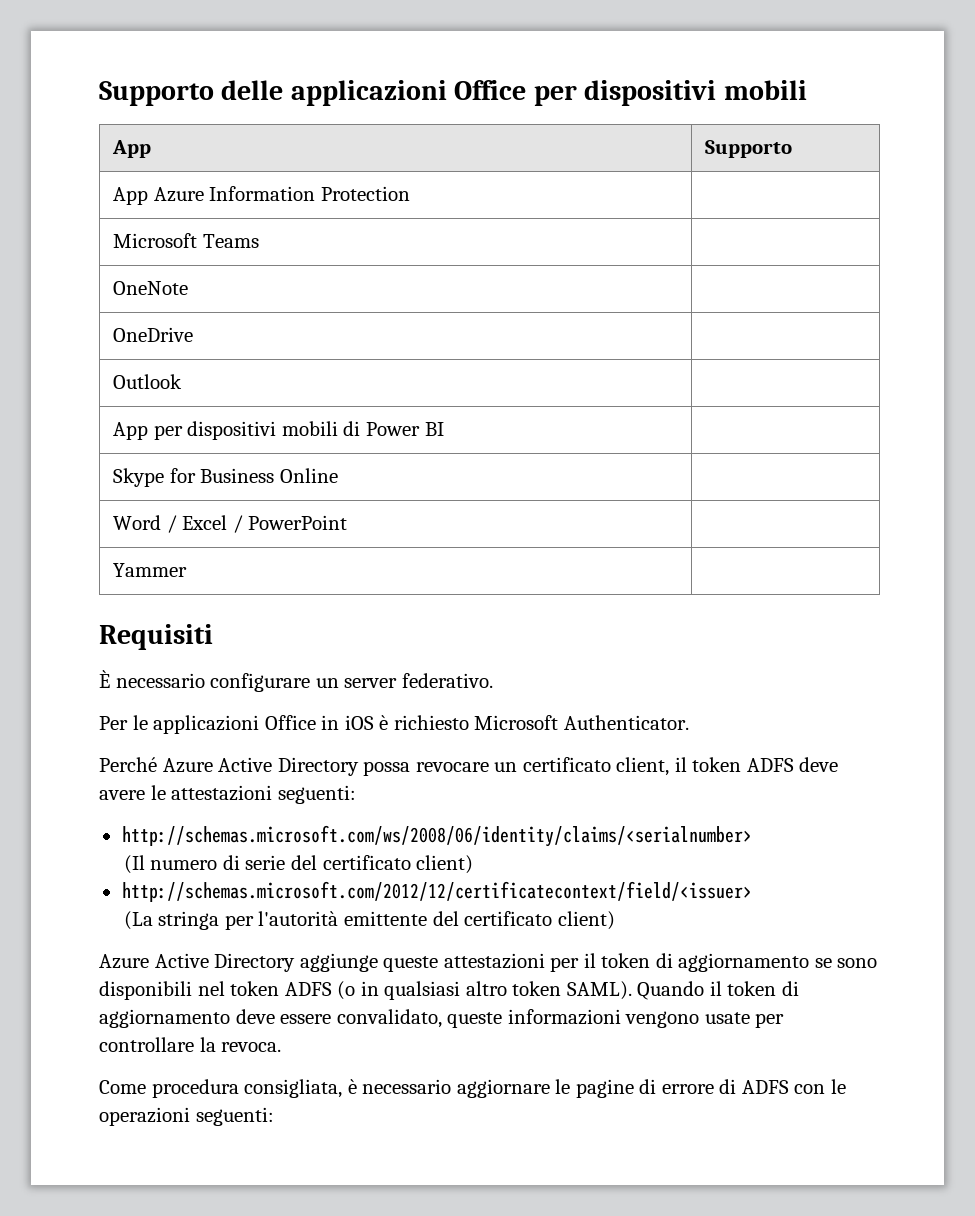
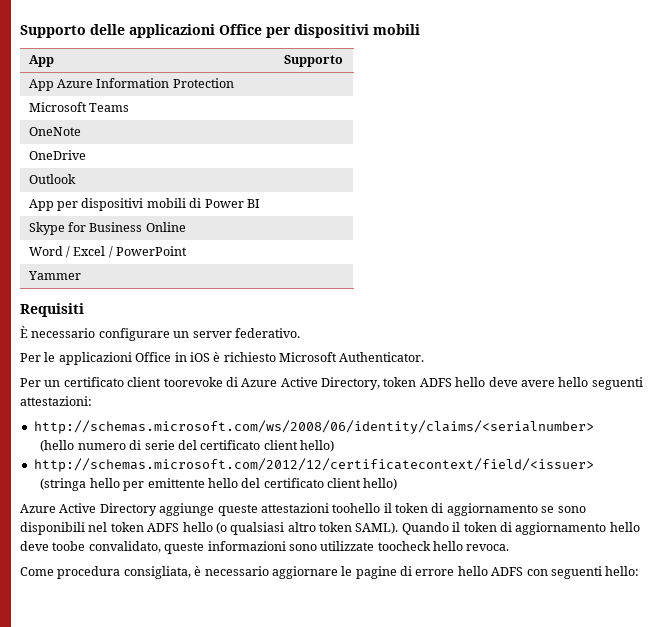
- Perché Azure Active Directory possa revocare un certificato client, il token ADFS deve avere le attestazioni seguenti:
+ Per un certificato client toorevoke di Azure Active Directory, token ADFS hello deve avere hello seguenti attestazioni:
- (Il numero di serie del certificato client)
+ (hello numero di serie del certificato client hello)
- (La stringa per l'autorità emittente del certificato client)
+ (stringa hello per emittente hello del certificato client hello)
- Azure Active Directory aggiunge queste attestazioni per il token di aggiornamento se sono disponibili nel token ADFS (o in qualsiasi altro token SAML).
+ Azure Active Directory aggiunge queste attestazioni toohello il token di aggiornamento se sono disponibili nel token ADFS hello (o qualsiasi altro token SAML).
- Quando il token di aggiornamento deve essere convalidato, queste informazioni vengono usate per controllare la revoca.
+ Quando il token di aggiornamento hello deve toobe convalidato, queste informazioni sono utilizzate toocheck hello revoca.
- Come procedura consigliata, è necessario aggiornare le pagine di errore di ADFS con le operazioni seguenti:
+ Come procedura consigliata, è necessario aggiornare le pagine di errore hello ADFS con seguenti hello:

